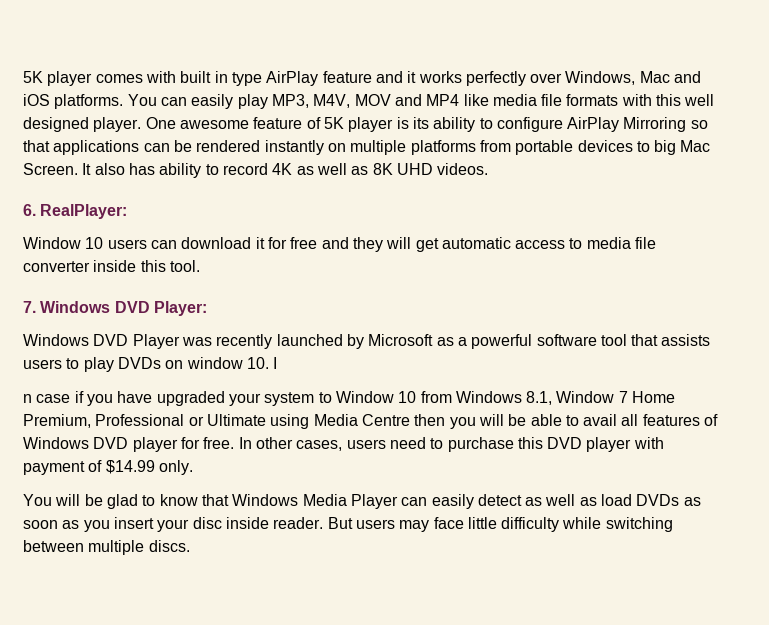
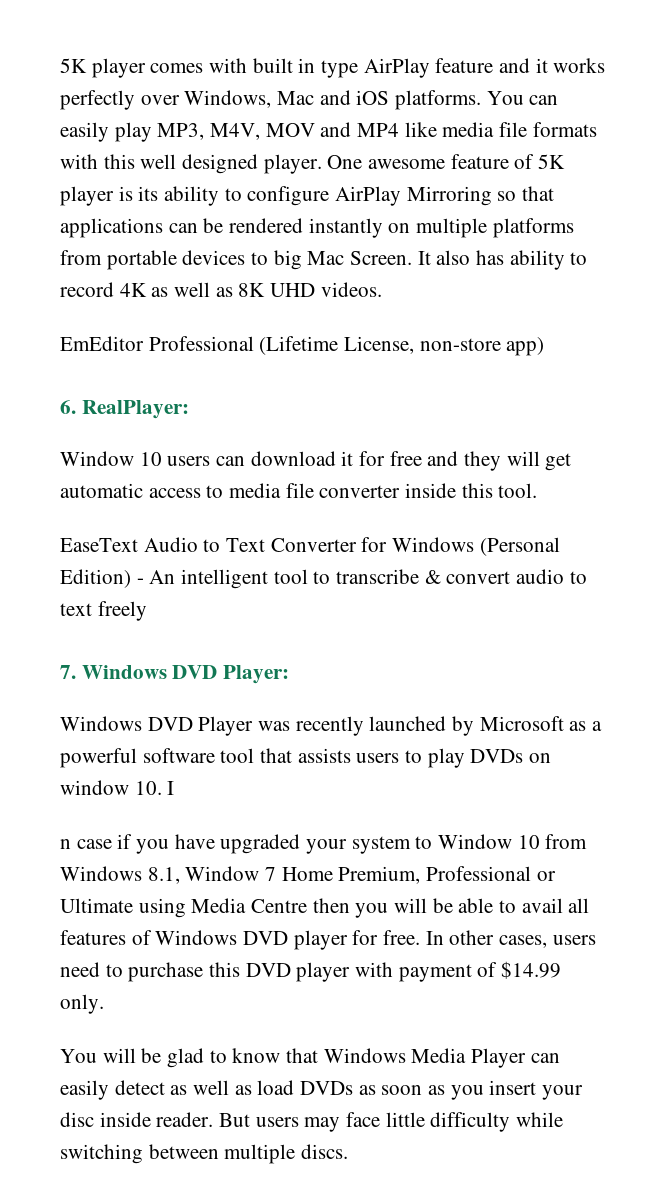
+ EmEditor Professional (Lifetime License, non-store app)
+ EaseText Audio to Text Converter for Windows (Personal Edition) - An intelligent tool to transcribe & convert audio to text freely

